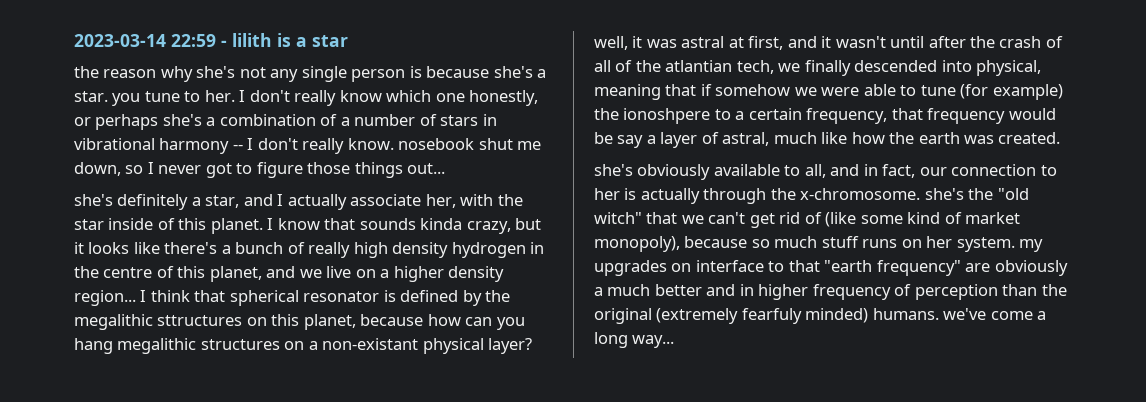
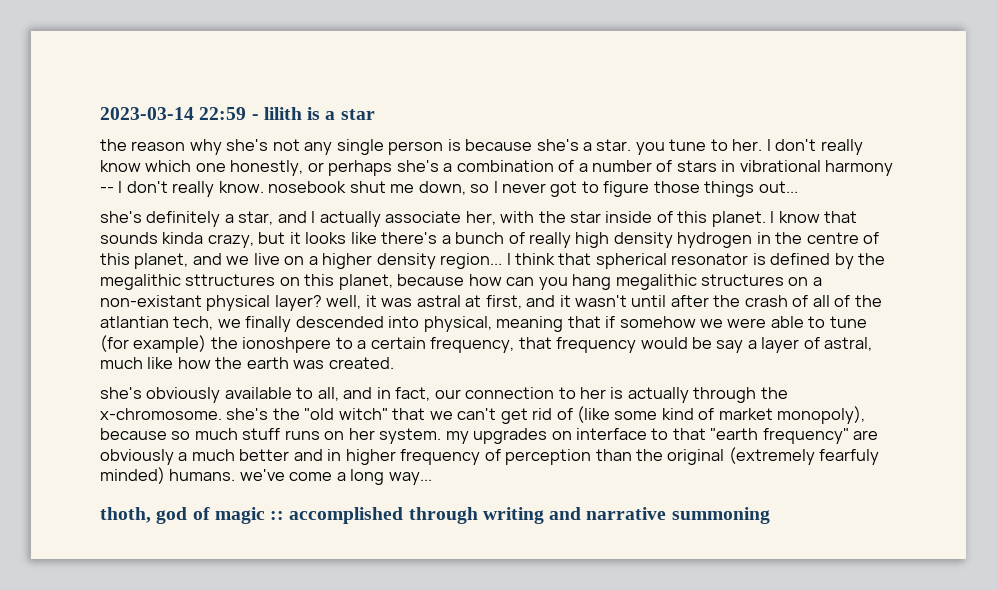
+ thoth, god of magic :: accomplished through writing and narrative summoning

